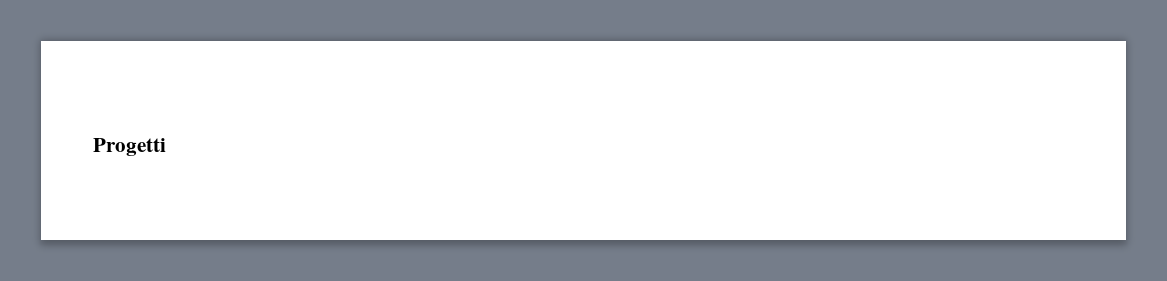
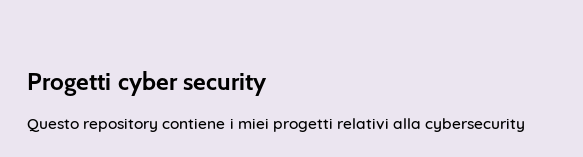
- Progetti
+ Progetti cyber security
+ Questo repository contiene i miei progetti relativi alla cybersecurity

